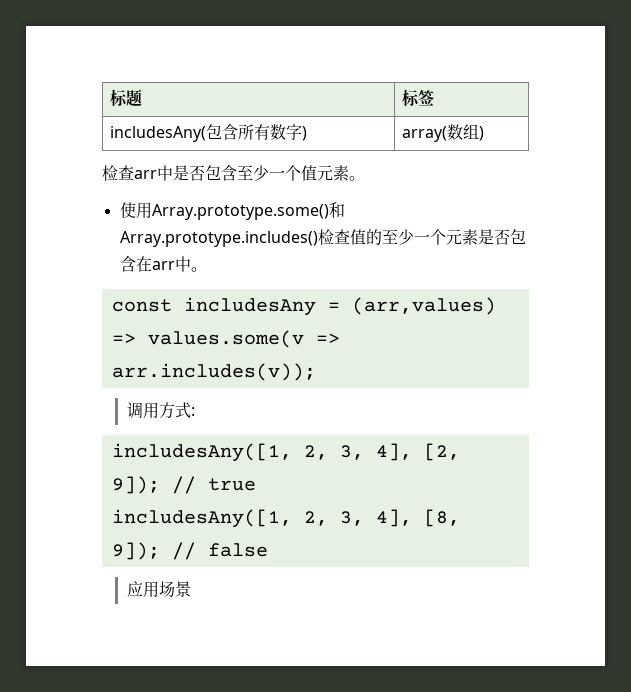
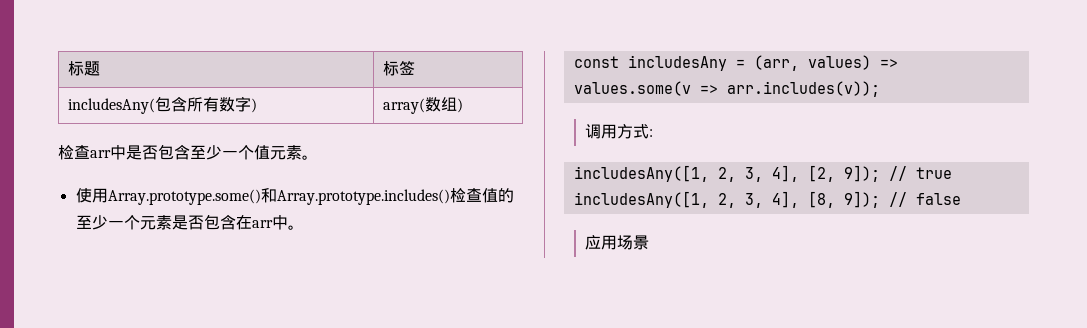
- const includesAny = (arr,values) => values.some(v => arr.includes(v));
+ const includesAny = (arr, values) => values.some(v => arr.includes(v));

